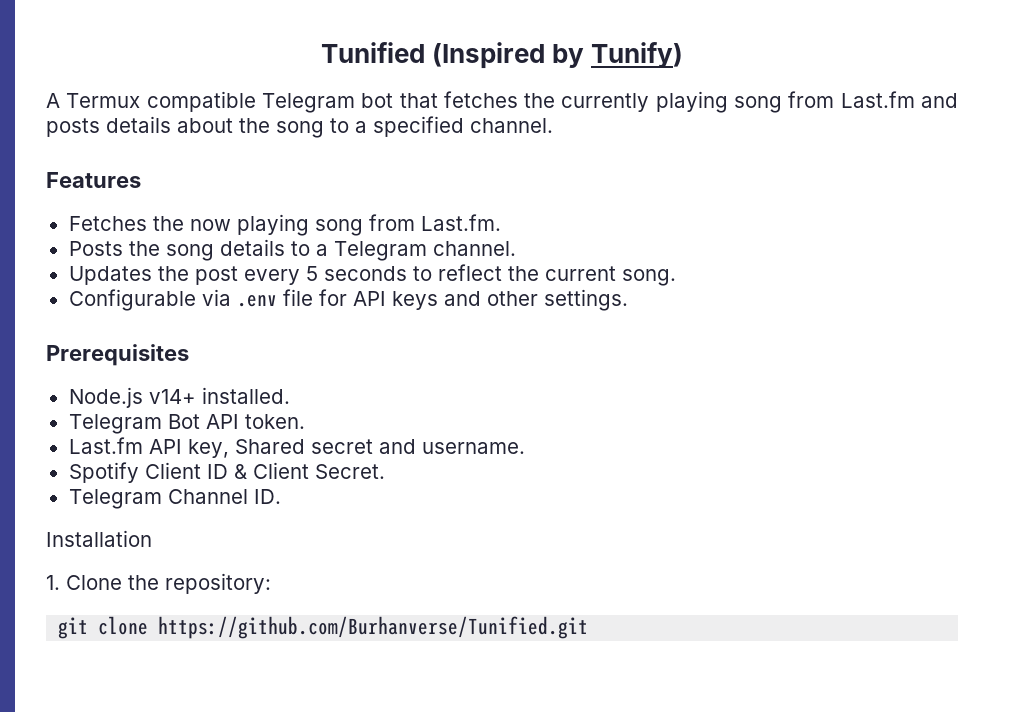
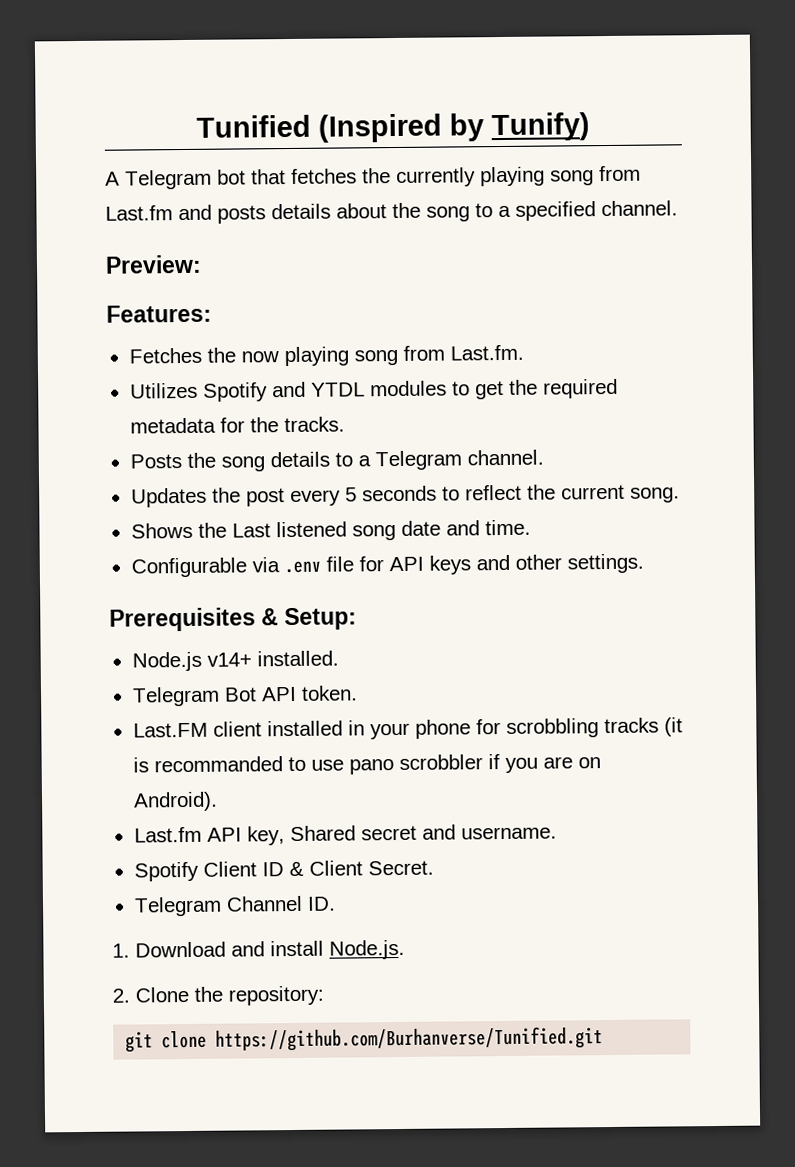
- A Termux compatible Telegram bot that fetches the currently playing song from Last.fm and posts details about the song to a specified channel.
+ A Telegram bot that fetches the currently playing song from Last.fm and posts details about the song to a specified channel.
- Features
+ Preview:
+ Features:
+ Utilizes Spotify and YTDL modules to get the required metadata for the tracks.
+ Shows the Last listened song date and time.
- Prerequisites
+ Prerequisites & Setup:
+ Last.FM client installed in your phone for scrobbling tracks (it is recommanded to use pano scrobbler if you are on Android).
- Installation
- 1. Clone the repository:
+ 1. Download and install Node.js.
+ 2. Clone the repository:

